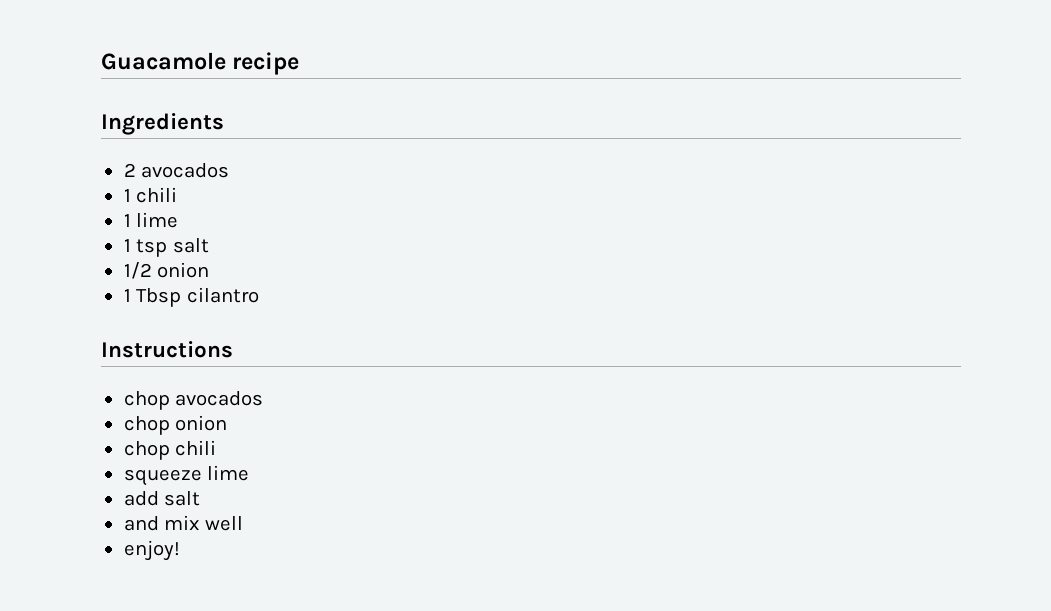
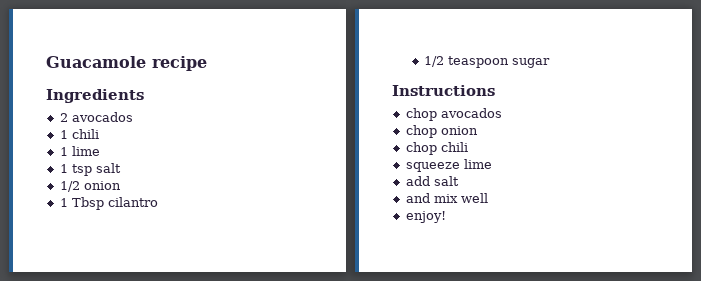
+ 1/2 teaspoon sugar

